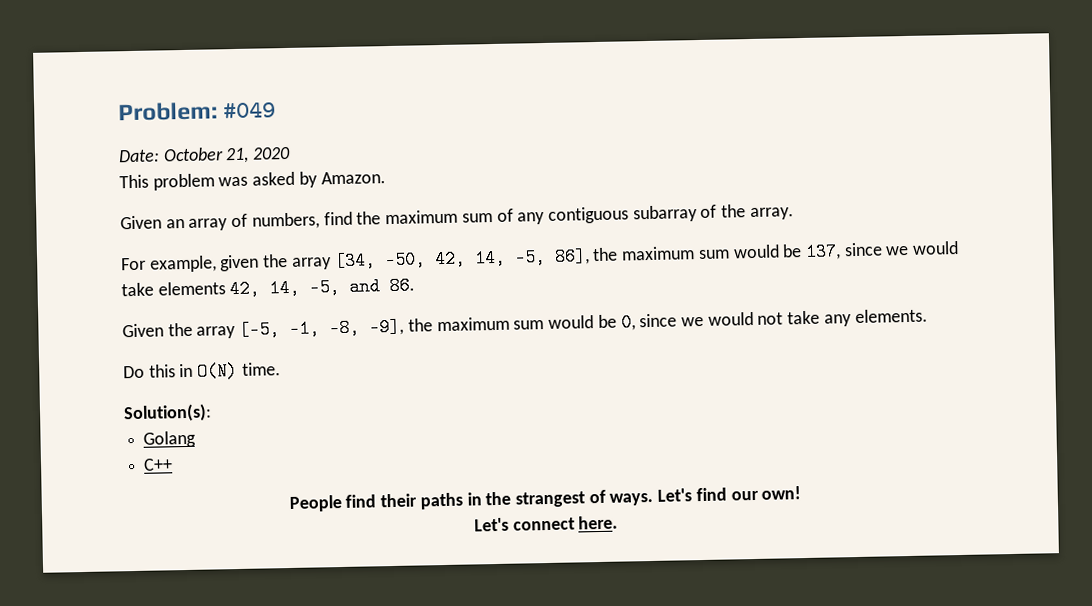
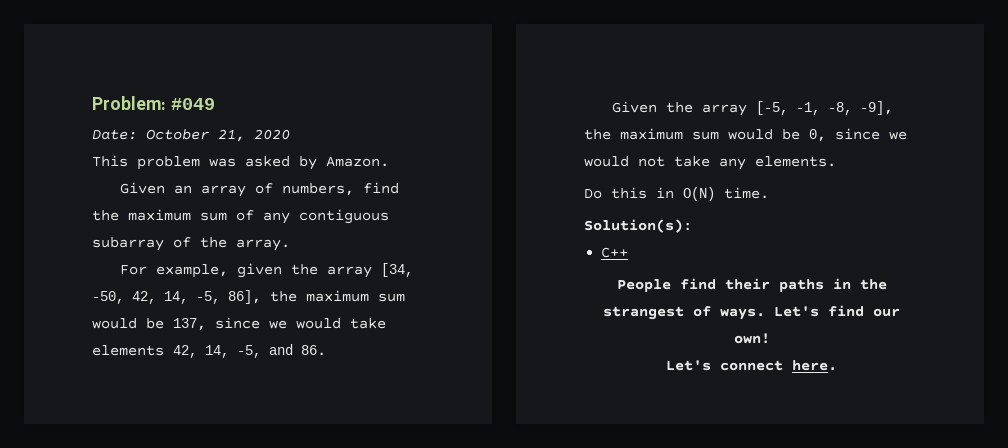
- Golang

